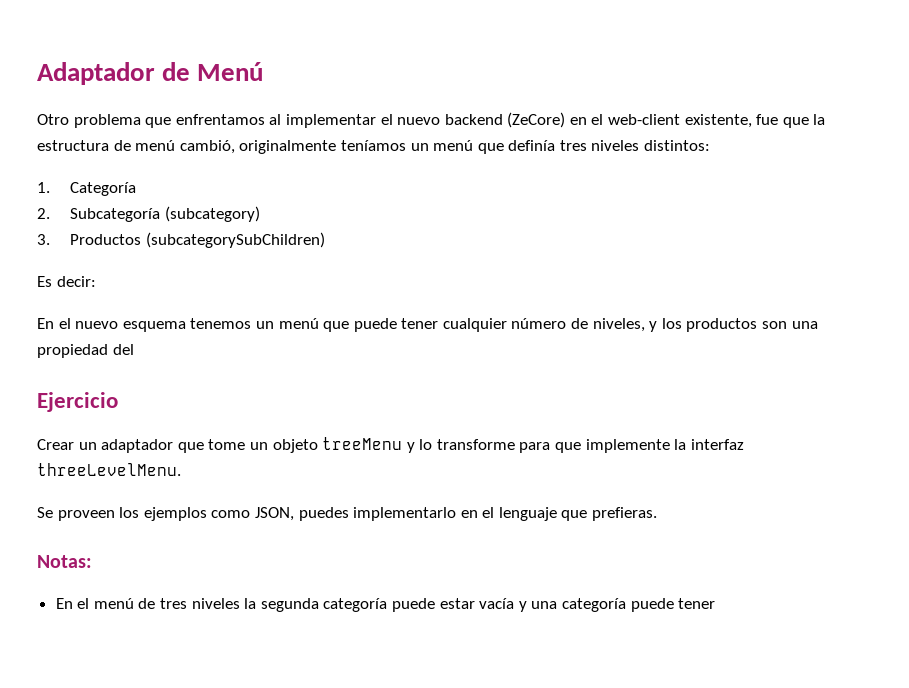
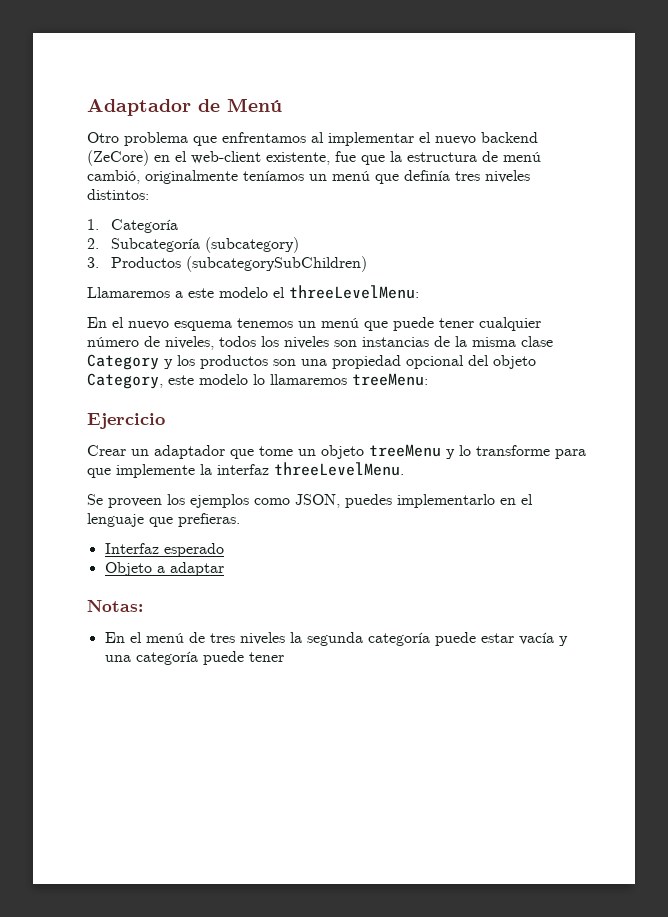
- Es decir:
+ Llamaremos a este modelo el threeLevelMenu:
- En el nuevo esquema tenemos un menú que puede tener cualquier número de niveles, y los productos son una propiedad del
+ En el nuevo esquema tenemos un menú que puede tener cualquier número de niveles, todos los niveles son instancias de la misma clase Category y los productos son una propiedad opcional del objeto Category, este modelo lo llamaremos treeMenu:
+ Interfaz esperado
+ Objeto a adaptar

